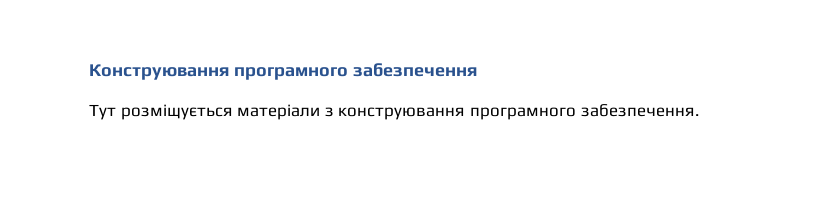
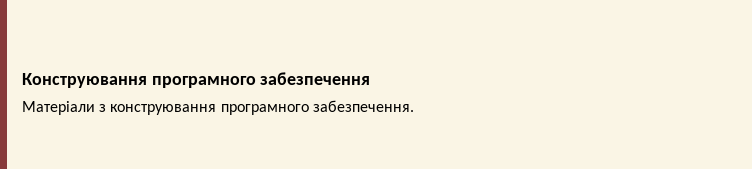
- Тут розміщується матеріали з конструювання програмного забезпечення.
+ Матеріали з конструювання програмного забезпечення.

